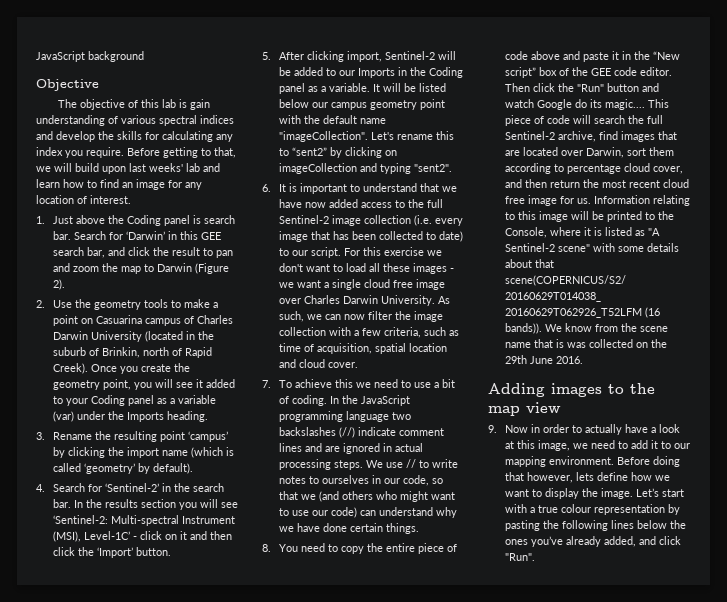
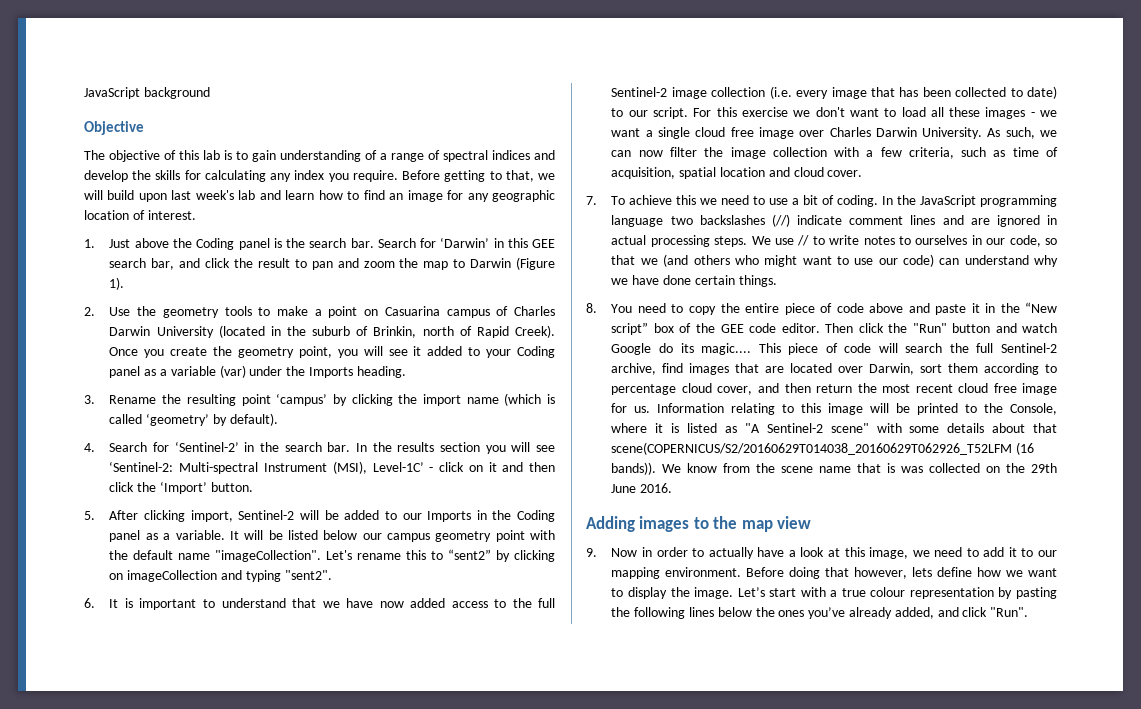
- The objective of this lab is gain understanding of various spectral indices and develop the skills for calculating any index you require.
+ The objective of this lab is to gain understanding of a range of spectral indices and develop the skills for calculating any index you require.
- Before getting to that, we will build upon last weeks' lab and learn how to find an image for any location of interest.
+ Before getting to that, we will build upon last week's lab and learn how to find an image for any geographic location of interest.
- 1. Just above the Coding panel is search bar.
+ 1. Just above the Coding panel is the search bar.
- Search for ‘Darwin’ in this GEE search bar, and click the result to pan and zoom the map to Darwin (Figure 2).
+ Search for ‘Darwin’ in this GEE search bar, and click the result to pan and zoom the map to Darwin (Figure 1).

